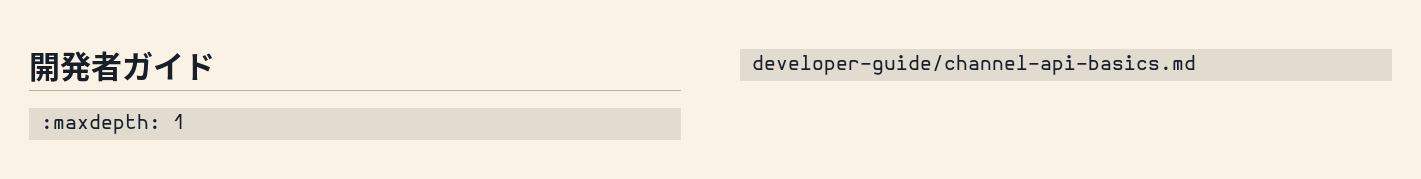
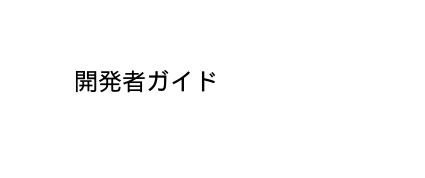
- :maxdepth: 1
- developer-guide/channel-api-basics.md

